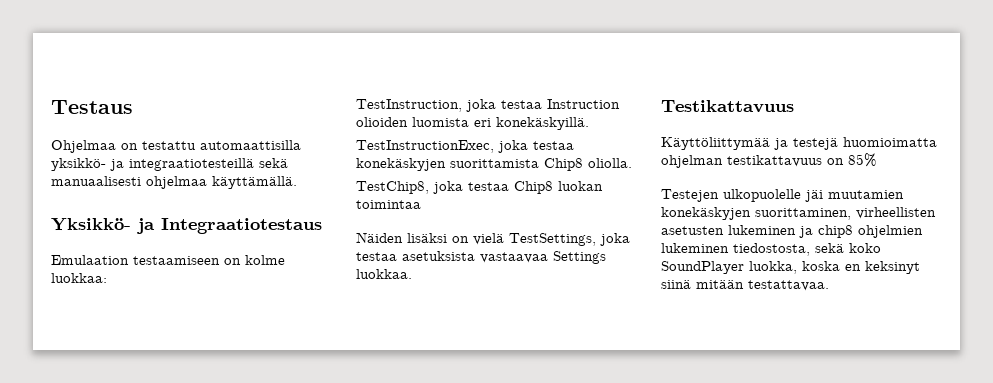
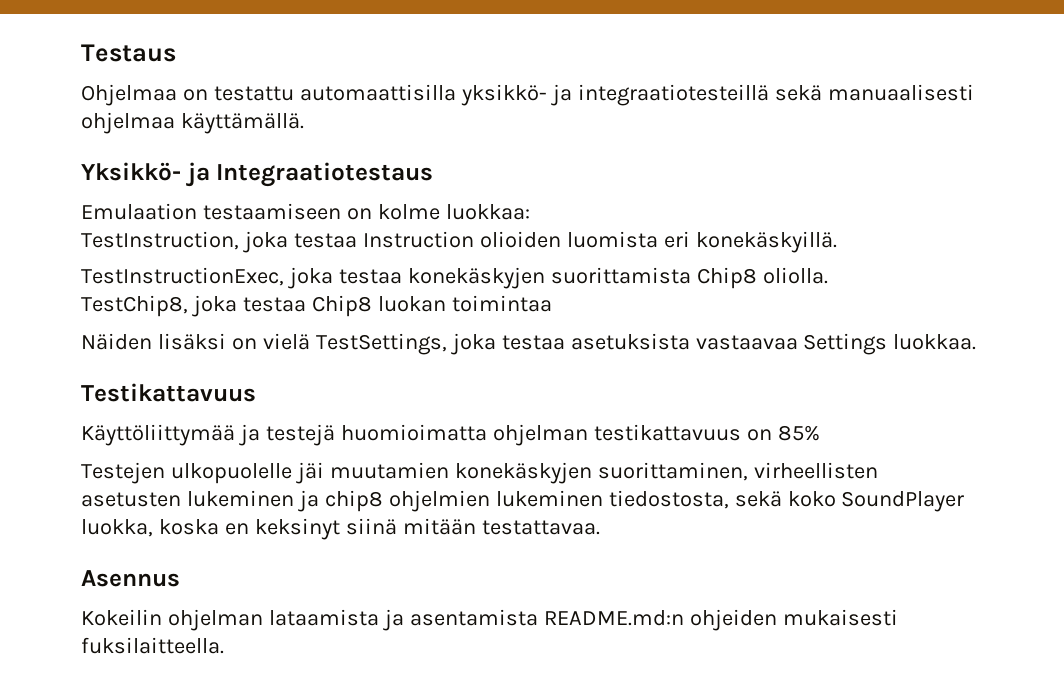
+ Asennus
+ Kokeilin ohjelman lataamista ja asentamista README.md:n ohjeiden mukaisesti fuksilaitteella.

